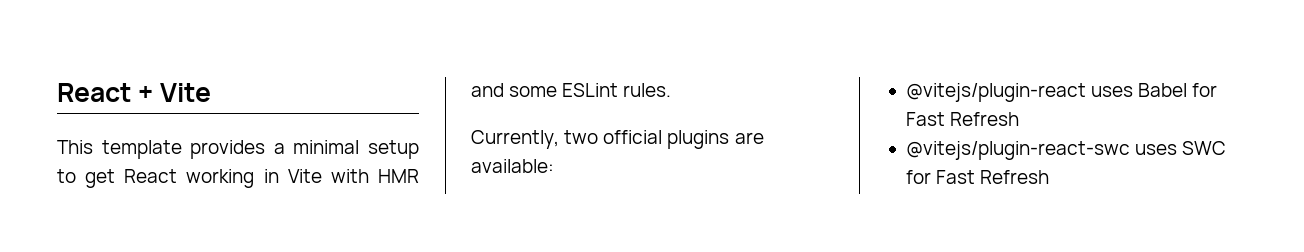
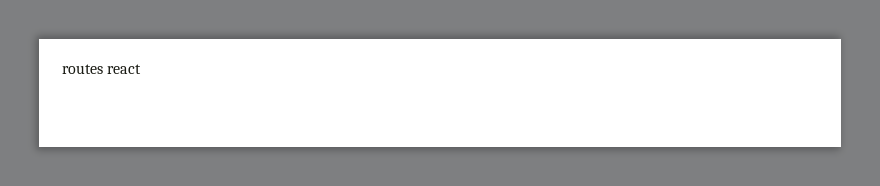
- React + Vite
- This template provides a minimal setup to get React working in Vite with HMR and some ESLint rules.
- Currently, two official plugins are available:
- @vitejs/plugin-react uses Babel for Fast Refresh
- @vitejs/plugin-react-swc uses SWC for Fast Refresh
+ routes react

